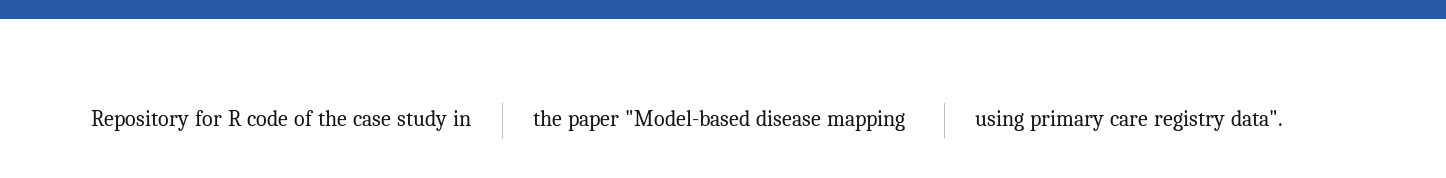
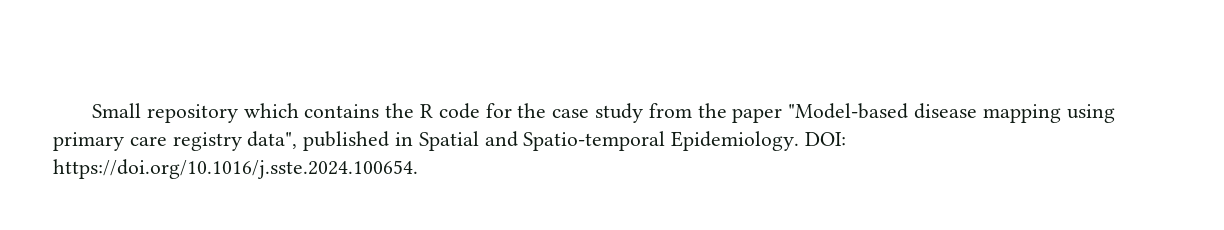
- Repository for R code of the case study in the paper "Model-based disease mapping using primary care registry data".
+ Small repository which contains the R code for the case study from the paper "Model-based disease mapping using primary care registry data", published in Spatial and Spatio-temporal Epidemiology. DOI: https://doi.org/10.1016/j.sste.2024.100654.

